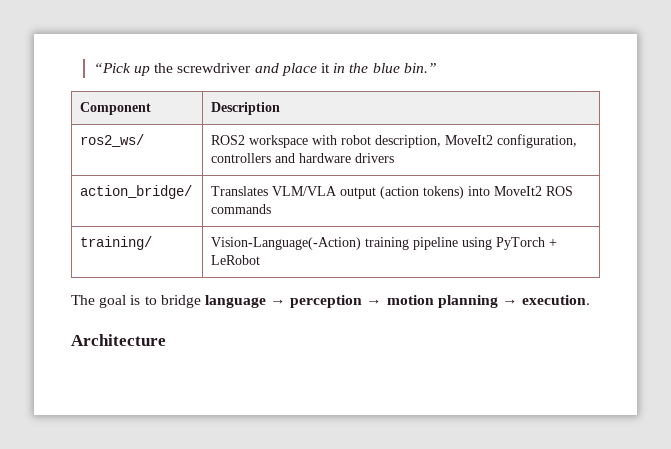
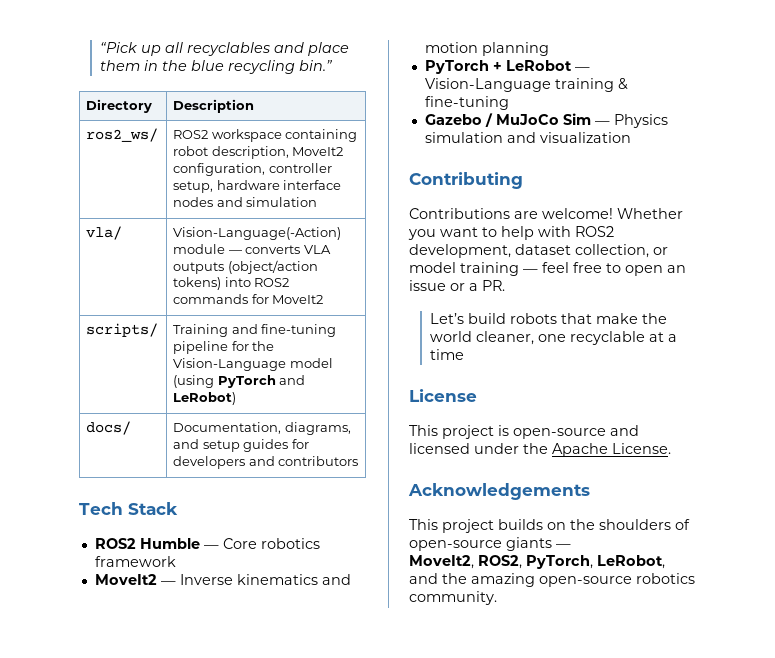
- “Pick up the screwdriver and place it in the blue bin.”
+ “Pick up all recyclables and place them in the blue recycling bin.”
- Component | Description
+ Directory | Description
- ros2_ws/ | ROS2 workspace with robot description, MoveIt2 configuration, controllers and hardware drivers
- action_bridge/ | Translates VLM/VLA output (action tokens) into MoveIt2 ROS commands
- training/ | Vision-Language(-Action) training pipeline using PyTorch + LeRobot
- The goal is to bridge language → perception → motion planning → execution.
- Architecture
+ ros2_ws/ | ROS2 workspace containing robot description, MoveIt2 configuration, controller setup, hardware interface nodes and simulation
+ vla/ | Vision-Language(-Action) module — converts VLA outputs (object/action tokens) into ROS2 commands for MoveIt2
+ scripts/ | Training and fine-tuning pipeline for the Vision-Language model (using PyTorch and LeRobot)
+ docs/ | Documentation, diagrams, and setup guides for developers and contributors
+ Tech Stack
+ ROS2 Humble — Core robotics framework
+ MoveIt2 — Inverse kinematics and motion planning
+ PyTorch + LeRobot — Vision-Language training & fine-tuning
+ Gazebo / MuJoCo Sim — Physics simulation and visualization
+ Contributing
+ Contributions are welcome! Whether you want to help with ROS2 development, dataset collection, or model training — feel free to open an issue or a PR.
+ Let’s build robots that make the world cleaner, one recyclable at a time
+ License
+ This project is open-source and licensed under the Apache License.
+ Acknowledgements
+ This project builds on the shoulders of open-source giants —
+ MoveIt2, ROS2, PyTorch, LeRobot, and the amazing open-source robotics community.

